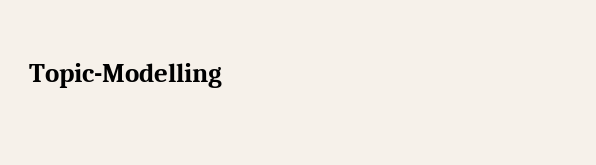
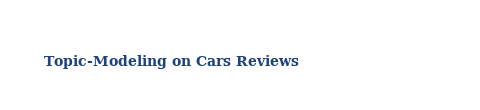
- Topic-Modelling
+ Topic-Modeling on Cars Reviews

